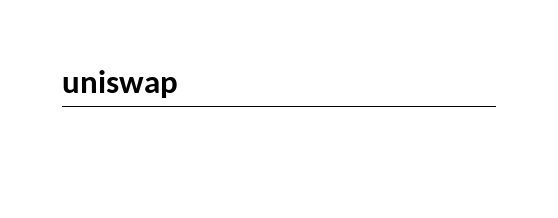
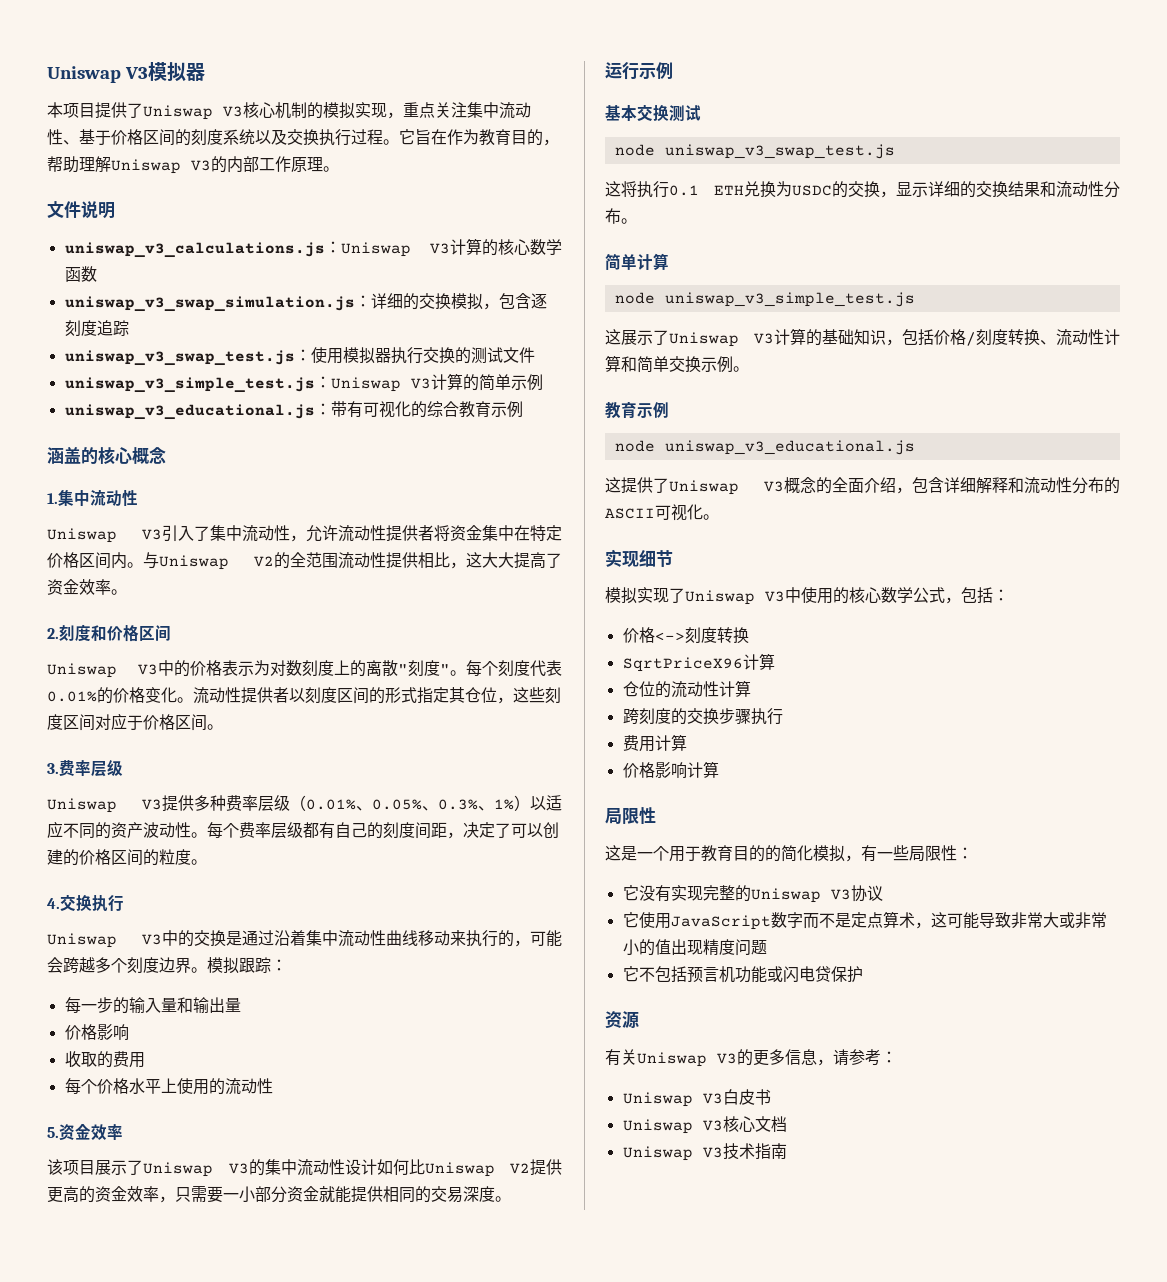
- uniswap
+ Uniswap V3模拟器
+ 本项目提供了Uniswap V3核心机制的模拟实现，重点关注集中流动性、基于价格区间的刻度系统以及交换执行过程。它旨在作为教育目的，帮助理解Uniswap V3的内部工作原理。
+ 文件说明
+ uniswap_v3_calculations.js：Uniswap V3计算的核心数学函数
+ uniswap_v3_swap_simulation.js：详细的交换模拟，包含逐刻度追踪
+ uniswap_v3_swap_test.js：使用模拟器执行交换的测试文件
+ uniswap_v3_simple_test.js：Uniswap V3计算的简单示例
+ uniswap_v3_educational.js：带有可视化的综合教育示例
+ 涵盖的核心概念
+ 1.集中流动性
+ Uniswap V3引入了集中流动性，允许流动性提供者将资金集中在特定价格区间内。与Uniswap V2的全范围流动性提供相比，这大大提高了资金效率。
+ 2.刻度和价格区间
+ Uniswap V3中的价格表示为对数刻度上的离散"刻度"。每个刻度代表0.01%的价格变化。流动性提供者以刻度区间的形式指定其仓位，这些刻度区间对应于价格区间。
+ 3.费率层级
+ Uniswap V3提供多种费率层级（0.01%、0.05%、0.3%、1%）以适应不同的资产波动性。每个费率层级都有自己的刻度间距，决定了可以创建的价格区间的粒度。
+ 4.交换执行
+ Uniswap V3中的交换是通过沿着集中流动性曲线移动来执行的，可能会跨越多个刻度边界。模拟跟踪：
+ 每一步的输入量和输出量
+ 价格影响
+ 收取的费用
+ 每个价格水平上使用的流动性
+ 5.资金效率
+ 该项目展示了Uniswap V3的集中流动性设计如何比Uniswap V2提供更高的资金效率，只需要一小部分资金就能提供相同的交易深度。
+ 运行示例
+ 基本交换测试
+ node uniswap_v3_swap_test.js
+ 这将执行0.1 ETH兑换为USDC的交换，显示详细的交换结果和流动性分布。
+ 简单计算
+ node uniswap_v3_simple_test.js
+ 这展示了Uniswap V3计算的基础知识，包括价格/刻度转换、流动性计算和简单交换示例。
+ 教育示例
+ node uniswap_v3_educational.js
+ 这提供了Uniswap V3概念的全面介绍，包含详细解释和流动性分布的ASCII可视化。
+ 实现细节
+ 模拟实现了Uniswap V3中使用的核心数学公式，包括：
+ 价格<->刻度转换
+ SqrtPriceX96计算
+ 仓位的流动性计算
+ 跨刻度的交换步骤执行
+ 费用计算
+ 价格影响计算
+ 局限性
+ 这是一个用于教育目的的简化模拟，有一些局限性：
+ 它没有实现完整的Uniswap V3协议
+ 它使用JavaScript数字而不是定点算术，这可能导致非常大或非常小的值出现精度问题
+ 它不包括预言机功能或闪电贷保护
+ 资源
+ 有关Uniswap V3的更多信息，请参考：
+ Uniswap V3白皮书
+ Uniswap V3核心文档
+ Uniswap V3技术指南

